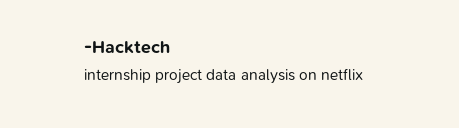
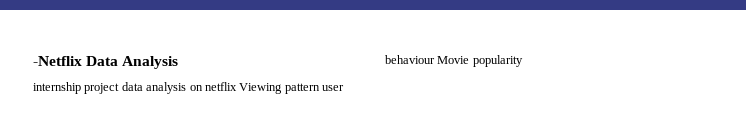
- -Hacktech
+ -Netflix Data Analysis
- internship project data analysis on netflix
+ internship project data analysis on netflix Viewing pattern user behaviour Movie popularity

